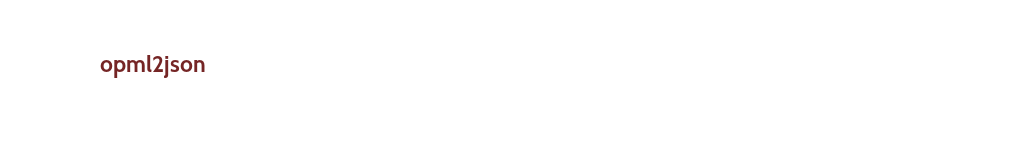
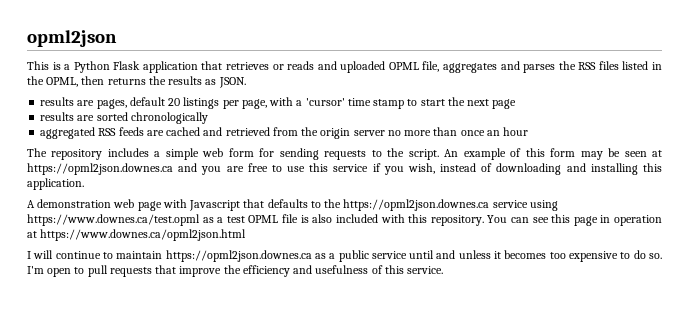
+ This is a Python Flask application that retrieves or reads and uploaded OPML file, aggregates and parses the RSS files listed in the OPML, then returns the results as JSON.
+ results are pages, default 20 listings per page, with a 'cursor' time stamp to start the next page
+ results are sorted chronologically
+ aggregated RSS feeds are cached and retrieved from the origin server no more than once an hour
+ The repository includes a simple web form for sending requests to the script. An example of this form may be seen at https://opml2json.downes.ca and you are free to use this service if you wish, instead of downloading and installing this application.
+ A demonstration web page with Javascript that defaults to the https://opml2json.downes.ca service using https://www.downes.ca/test.opml as a test OPML file is also included with this repository. You can see this page in operation at https://www.downes.ca/opml2json.html
+ I will continue to maintain https://opml2json.downes.ca as a public service until and unless it becomes too expensive to do so. I'm open to pull requests that improve the efficiency and usefulness of this service.

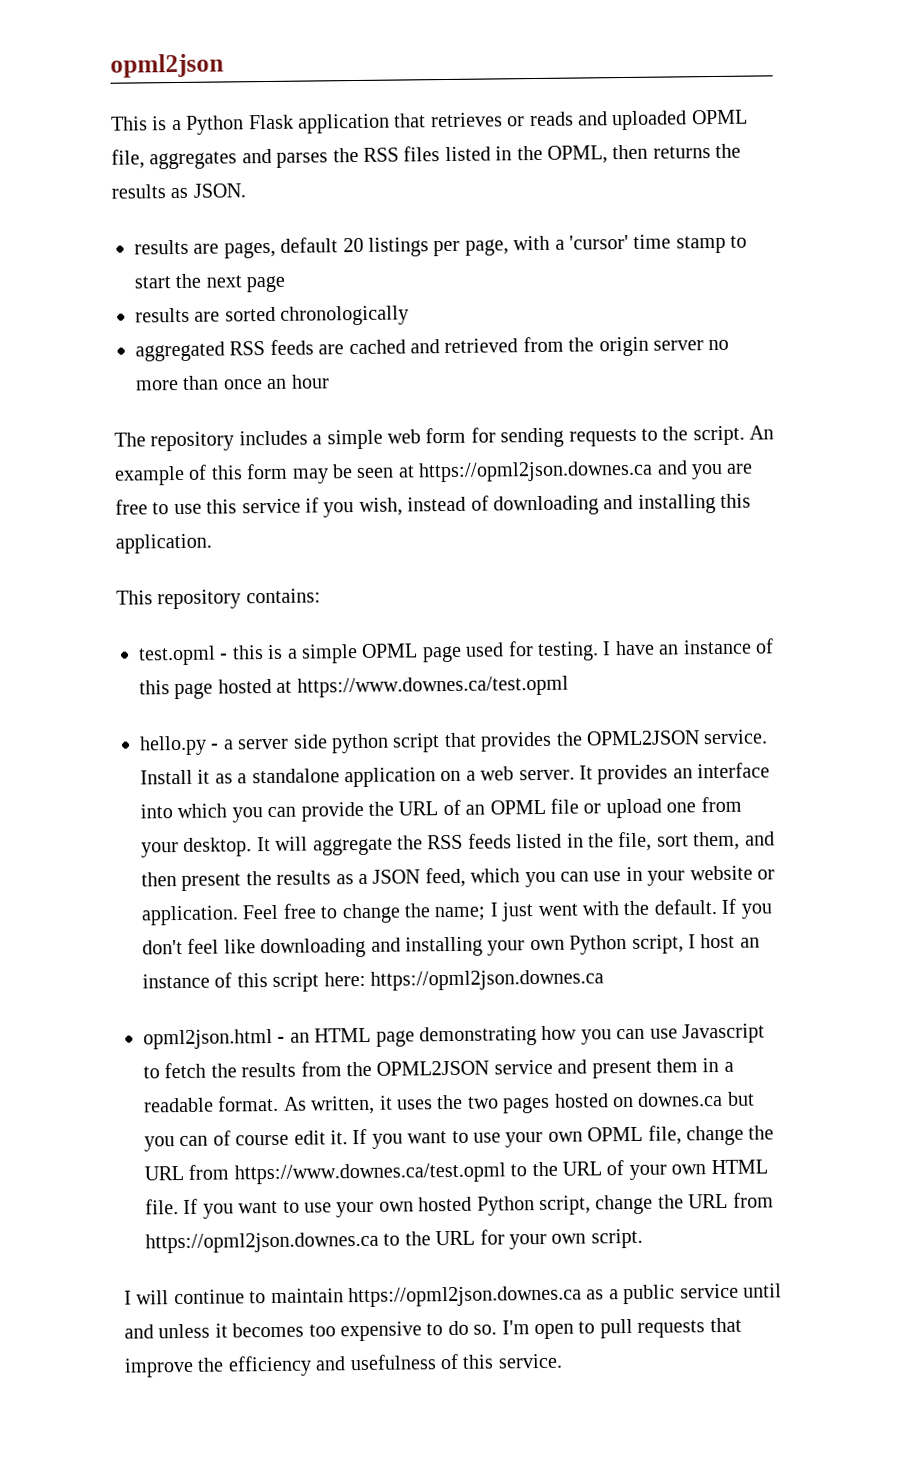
- A demonstration web page with Javascript that defaults to the https://opml2json.downes.ca service using https://www.downes.ca/test.opml as a test OPML file is also included with this repository. You can see this page in operation at https://www.downes.ca/opml2json.html
+ This repository contains:
+ test.opml - this is a simple OPML page used for testing. I have an instance of this page hosted at https://www.downes.ca/test.opml
+ hello.py - a server side python script that provides the OPML2JSON service. Install it as a standalone application on a web server. It provides an interface into which you can provide the URL of an OPML file or upload one from your desktop. It will aggregate the RSS feeds listed in the file, sort them, and then present the results as a JSON feed, which you can use in your website or application. Feel free to change the name; I just went with the default. If you don't feel like downloading and installing your own Python script, I host an instance of this script here: https://opml2json.downes.ca
+ opml2json.html - an HTML page demonstrating how you can use Javascript to fetch the results from the OPML2JSON service and present them in a readable format. As written, it uses the two pages hosted on downes.ca but you can of course edit it. If you want to use your own OPML file, change the URL from https://www.downes.ca/test.opml to the URL of your own HTML file. If you want to use your own hosted Python script, change the URL from https://opml2json.downes.ca to the URL for your own script.

